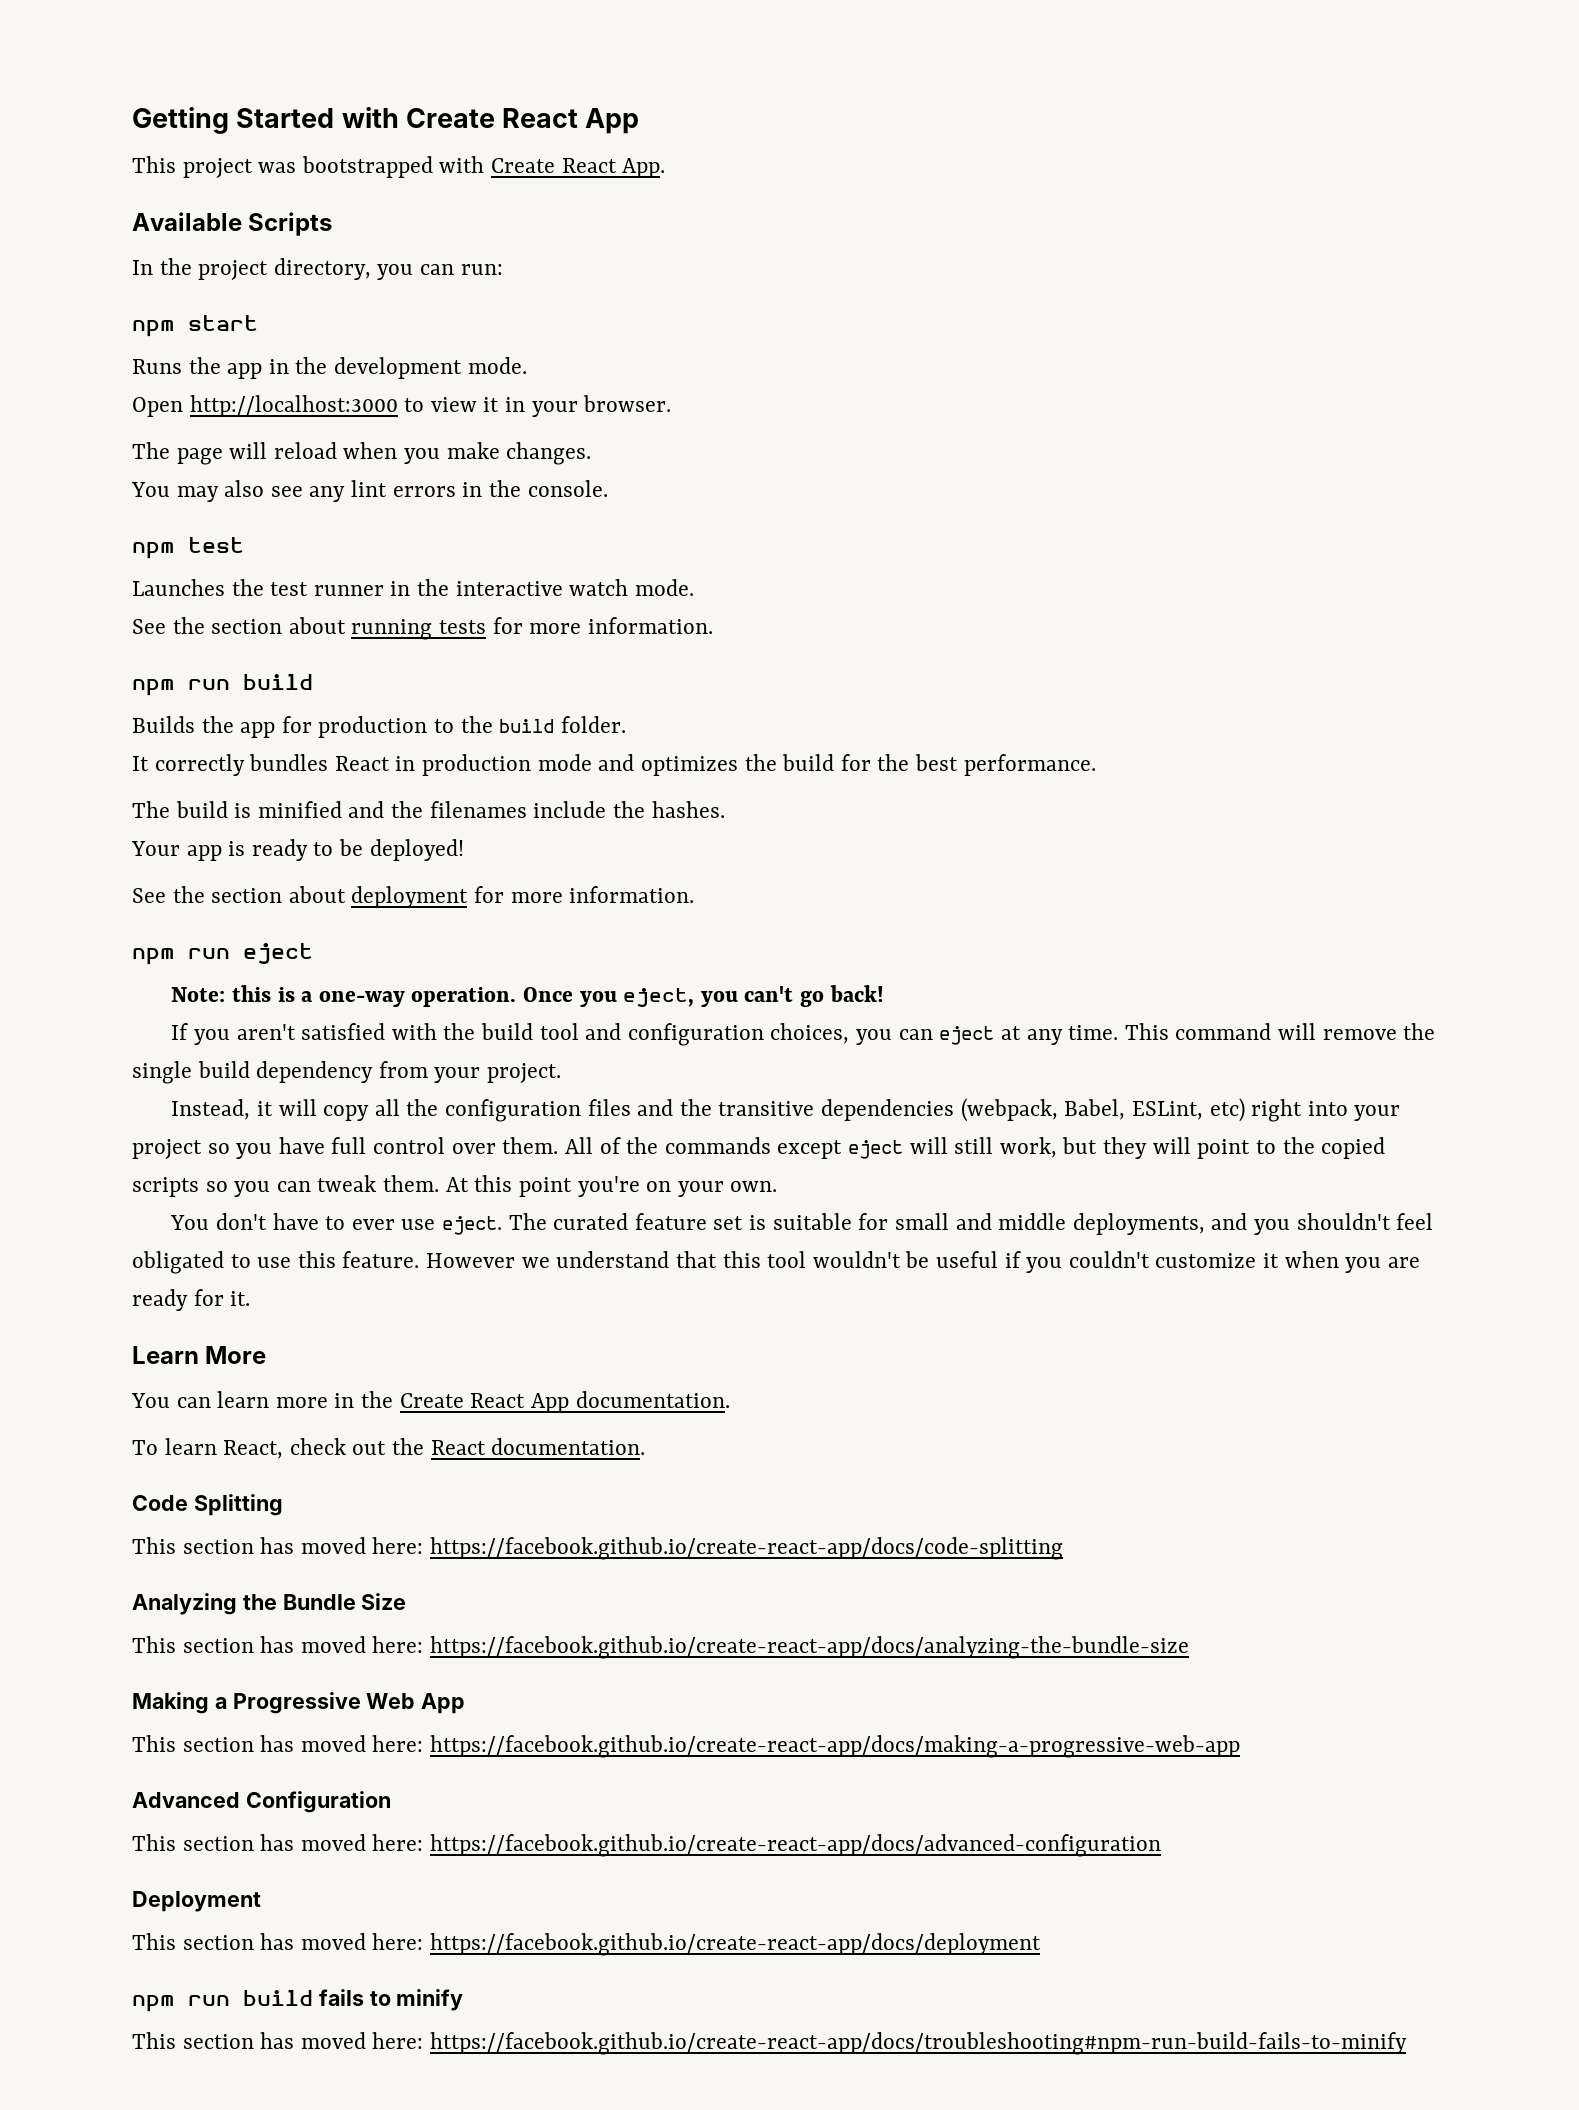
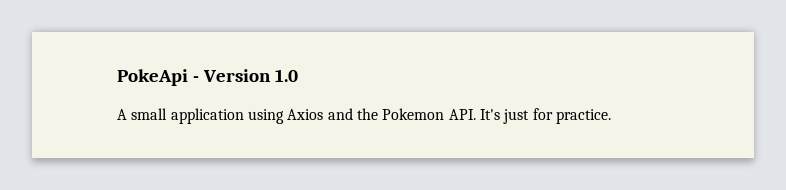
- Getting Started with Create React App
- This project was bootstrapped with Create React App.
- Available Scripts
- In the project directory, you can run:
- npm start
- Runs the app in the development mode.
- Open http://localhost:3000 to view it in your browser.
- The page will reload when you make changes.
- You may also see any lint errors in the console.
- npm test
- Launches the test runner in the interactive watch mode.
- See the section about running tests for more information.
- npm run build
- Builds the app for production to the build folder.
- It correctly bundles React in production mode and optimizes the build for the best performance.
- The build is minified and the filenames include the hashes.
- Your app is ready to be deployed!
- See the section about deployment for more information.
- npm run eject
- Note: this is a one-way operation. Once you eject, you can't go back!
- If you aren't satisfied with the build tool and configuration choices, you can eject at any time. This command will remove the single build dependency from your project.
- Instead, it will copy all the configuration files and the transitive dependencies (webpack, Babel, ESLint, etc) right into your project so you have full control over them. All of the commands except eject will still work, but they will point to the copied scripts so you can tweak them. At this point you're on your own.
- You don't have to ever use eject. The curated feature set is suitable for small and middle deployments, and you shouldn't feel obligated to use this feature. However we understand that this tool wouldn't be useful if you couldn't customize it when you are ready for it.
- Learn More
- You can learn more in the Create React App documentation.
- To learn React, check out the React documentation.
- Code Splitting
- This section has moved here: https://facebook.github.io/create-react-app/docs/code-splitting
- Analyzing the Bundle Size
- This section has moved here: https://facebook.github.io/create-react-app/docs/analyzing-the-bundle-size
- Making a Progressive Web App
- This section has moved here: https://facebook.github.io/create-react-app/docs/making-a-progressive-web-app
- Advanced Configuration
- This section has moved here: https://facebook.github.io/create-react-app/docs/advanced-configuration
- Deployment
- This section has moved here: https://facebook.github.io/create-react-app/docs/deployment
- npm run build fails to minify
- This section has moved here: https://facebook.github.io/create-react-app/docs/troubleshooting#npm-run-build-fails-to-minify
+ PokeApi - Version 1.0
+ A small application using Axios and the Pokemon API. It's just for practice.

